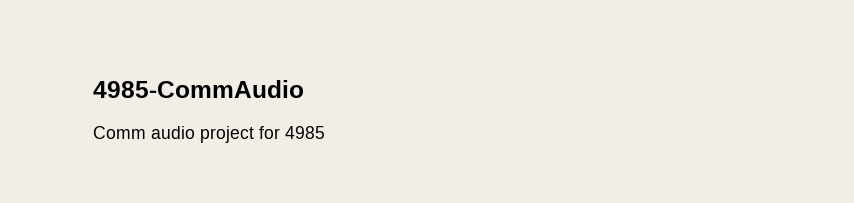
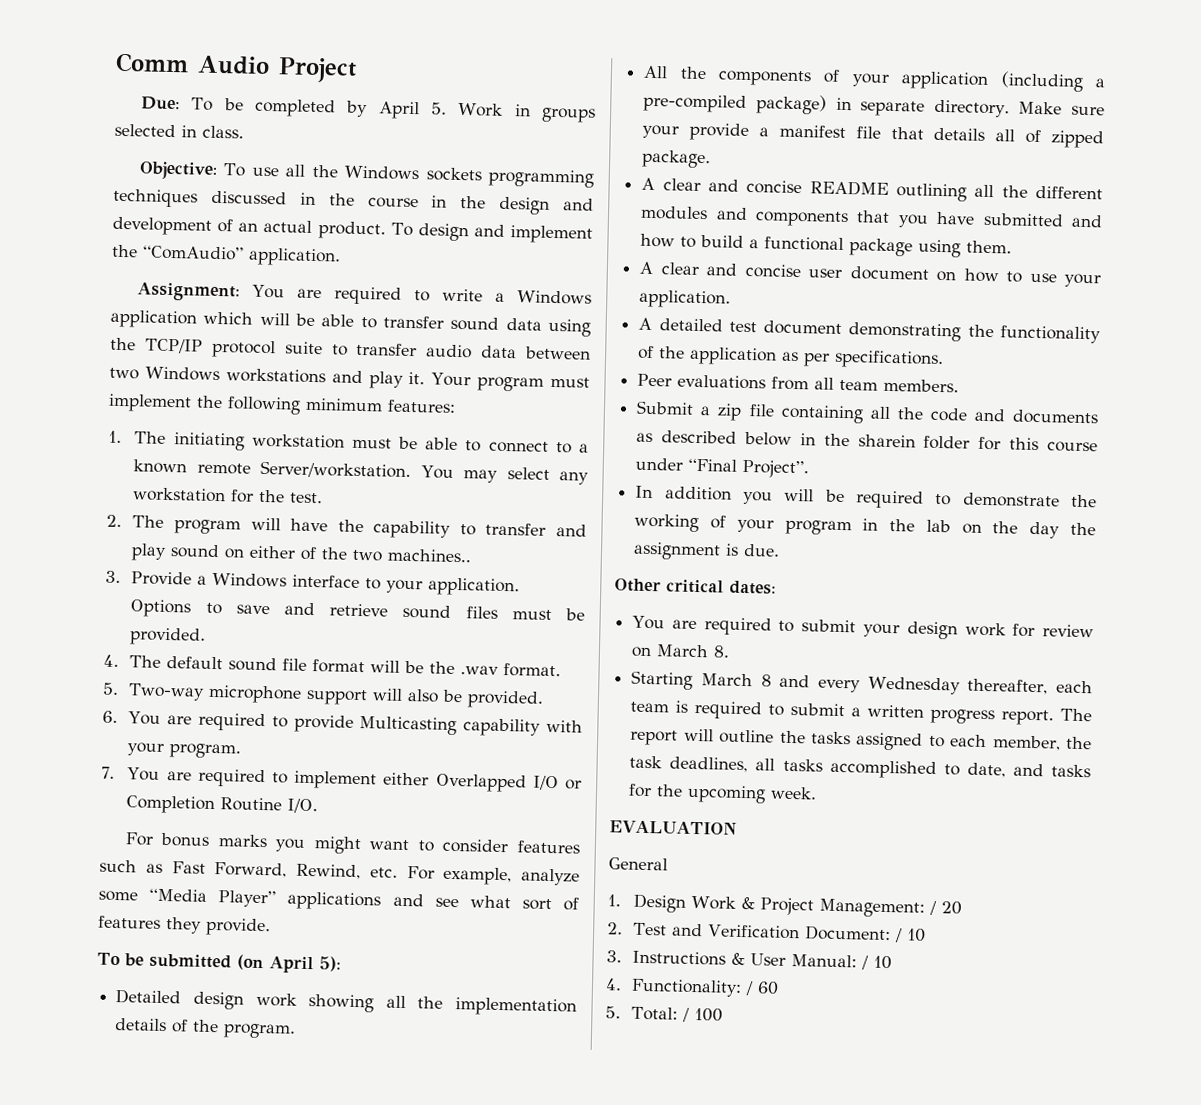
- 4985-CommAudio
- Comm audio project for 4985
+ Comm Audio Project
+ Due: To be completed by April 5. Work in groups selected in class.
+ Objective: To use all the Windows sockets programming techniques discussed in the course in the design and development of an actual product. To design and implement the “ComAudio” application.
+ Assignment: You are required to write a Windows application which will be able to transfer sound data using the TCP/IP protocol suite to transfer audio data between two Windows workstations and play it. Your program must implement the following minimum features:
+ 1. The initiating workstation must be able to connect to a known remote Server/workstation. You may select any workstation for the test.
+ 2. The program will have the capability to transfer and play sound on either of the two machines..
+ 3. Provide a Windows interface to your application. Options to save and retrieve sound files must be provided.
+ 4. The default sound file format will be the .wav format.
+ 5. Two-way microphone support will also be provided.
+ 6. You are required to provide Multicasting capability with your program.
+ 7. You are required to implement either Overlapped I/O or Completion Routine I/O.
+ For bonus marks you might want to consider features such as Fast Forward, Rewind, etc. For example, analyze some “Media Player” applications and see what sort of features they provide.
+ To be submitted (on April 5):
+ Detailed design work showing all the implementation details of the program.
+ All the components of your application (including a pre-compiled package) in separate directory. Make sure your provide a manifest file that details all of zipped package.
+ A clear and concise README outlining all the different modules and components that you have submitted and how to build a functional package using them.
+ A clear and concise user document on how to use your application.
+ A detailed test document demonstrating the functionality of the application as per specifications.
+ Peer evaluations from all team members.
+ Submit a zip file containing all the code and documents as described below in the sharein folder for this course under “Final Project”.
+ In addition you will be required to demonstrate the working of your program in the lab on the day the assignment is due.
+ Other critical dates:
+ You are required to submit your design work for review on March 8.
+ Starting March 8 and every Wednesday thereafter, each team is required to submit a written progress report. The report will outline the tasks assigned to each member, the task deadlines, all tasks accomplished to date, and tasks for the upcoming week.
+ EVALUATION
+ General
+ 1. Design Work & Project Management: / 20
+ 2. Test and Verification Document: / 10
+ 3. Instructions & User Manual: / 10
+ 4. Functionality: / 60
+ 5. Total: / 100

